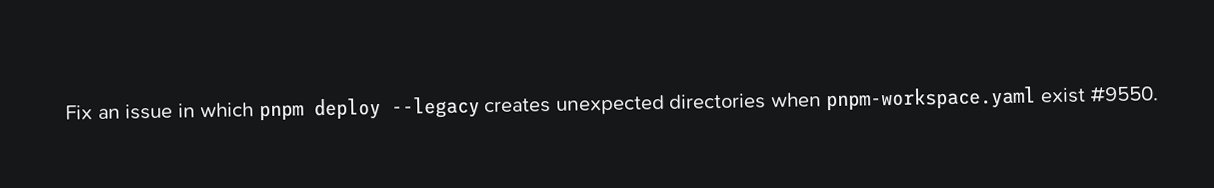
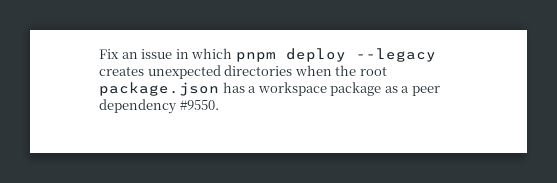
- Fix an issue in which pnpm deploy --legacy creates unexpected directories when pnpm-workspace.yaml exist #9550.
+ Fix an issue in which pnpm deploy --legacy creates unexpected directories when the root package.json has a workspace package as a peer dependency #9550.

